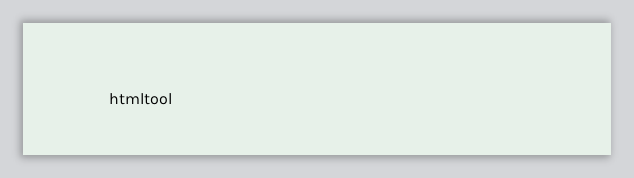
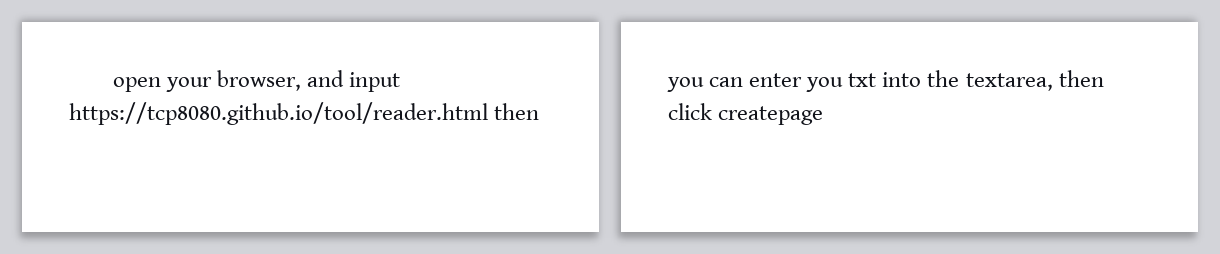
- htmltool
+ open your browser, and input https://tcp8080.github.io/tool/reader.html then you can enter you txt into the textarea, then click createpage

